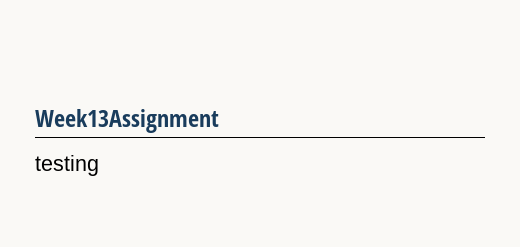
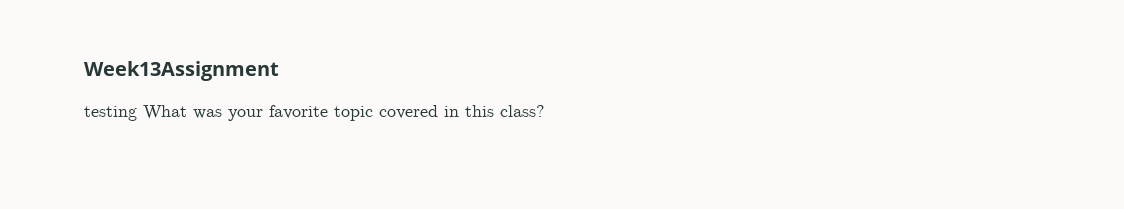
- testing
+ testing What was your favorite topic covered in this class?

